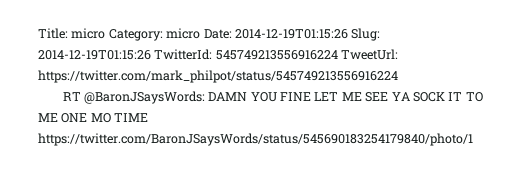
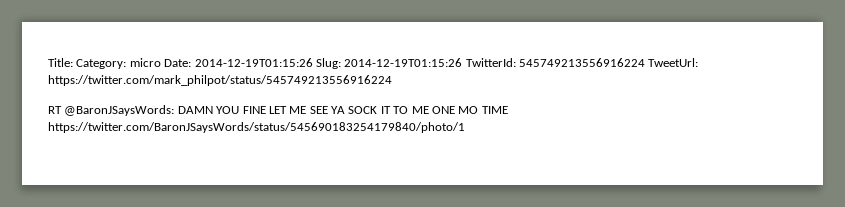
- Title: micro Category: micro Date: 2014-12-19T01:15:26 Slug: 2014-12-19T01:15:26 TwitterId: 545749213556916224 TweetUrl: https://twitter.com/mark_philpot/status/545749213556916224
+ Title: Category: micro Date: 2014-12-19T01:15:26 Slug: 2014-12-19T01:15:26 TwitterId: 545749213556916224 TweetUrl: https://twitter.com/mark_philpot/status/545749213556916224

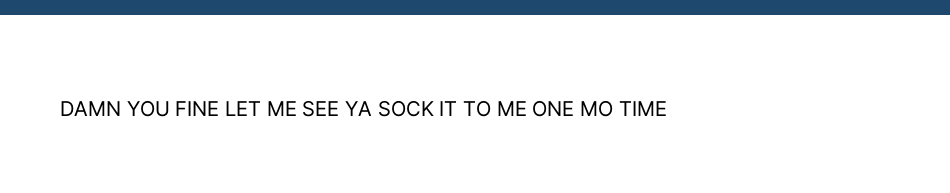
- Title: Category: micro Date: 2014-12-19T01:15:26 Slug: 2014-12-19T01:15:26 TwitterId: 545749213556916224 TweetUrl: https://twitter.com/mark_philpot/status/545749213556916224
- RT @BaronJSaysWords: DAMN YOU FINE LET ME SEE YA SOCK IT TO ME ONE MO TIME https://twitter.com/BaronJSaysWords/status/545690183254179840/photo/1
+ DAMN YOU FINE LET ME SEE YA SOCK IT TO ME ONE MO TIME

